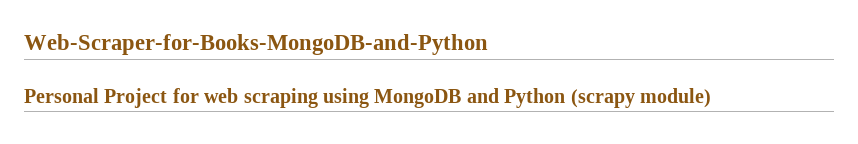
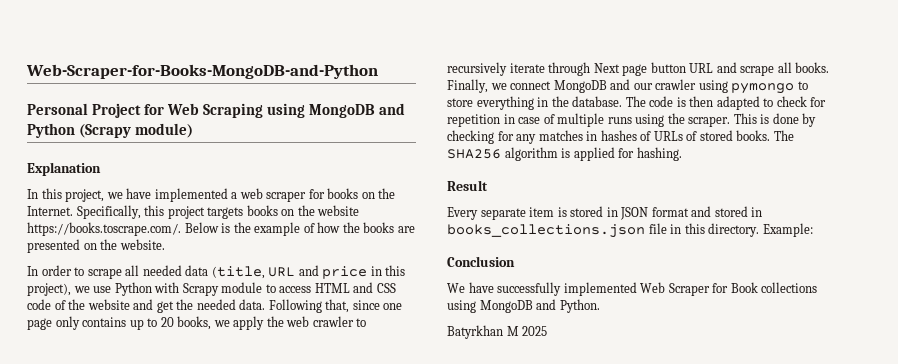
- Personal Project for web scraping using MongoDB and Python (scrapy module)
+ Personal Project for Web Scraping using MongoDB and Python (Scrapy module)
+ Explanation
+ In this project, we have implemented a web scraper for books on the Internet. Specifically, this project targets books on the website https://books.toscrape.com/. Below is the example of how the books are presented on the website.
+ In order to scrape all needed data (title, URL and price in this project), we use Python with Scrapy module to access HTML and CSS code of the website and get the needed data. Following that, since one page only contains up to 20 books, we apply the web crawler to recursively iterate through Next page button URL and scrape all books. Finally, we connect MongoDB and our crawler using pymongo to store everything in the database. The code is then adapted to check for repetition in case of multiple runs using the scraper. This is done by checking for any matches in hashes of URLs of stored books. The SHA256 algorithm is applied for hashing.
+ Result
+ Every separate item is stored in JSON format and stored in books_collections.json file in this directory. Example:
+ Conclusion
+ We have successfully implemented Web Scraper for Book collections using MongoDB and Python.
+ Batyrkhan M 2025

